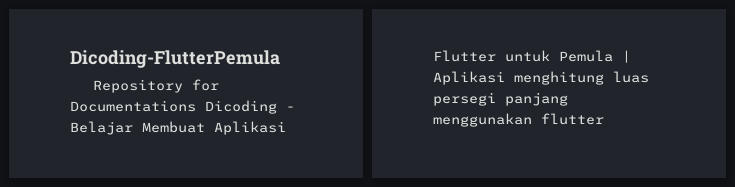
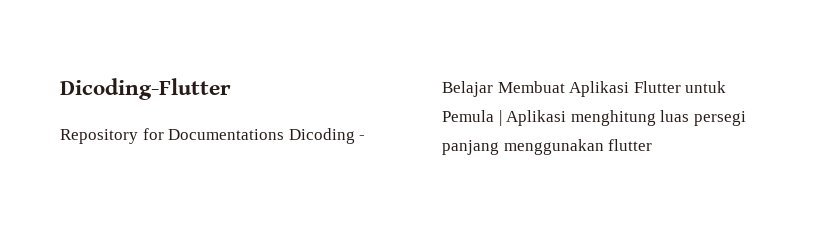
- Dicoding-FlutterPemula
+ Dicoding-Flutter

